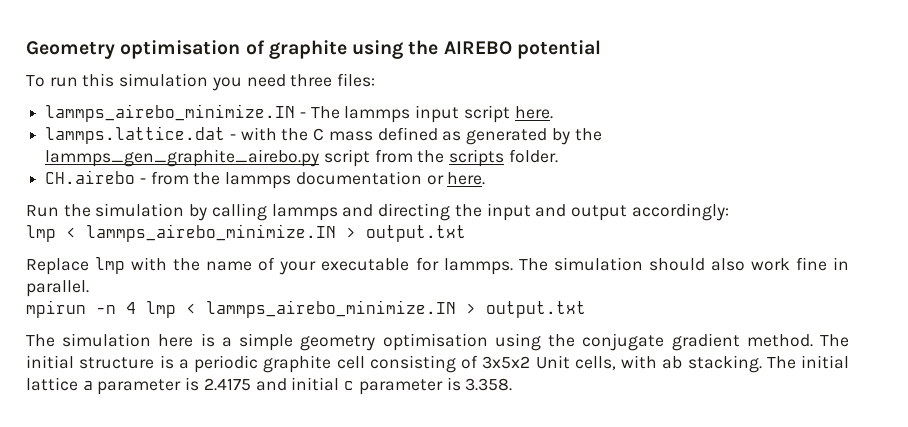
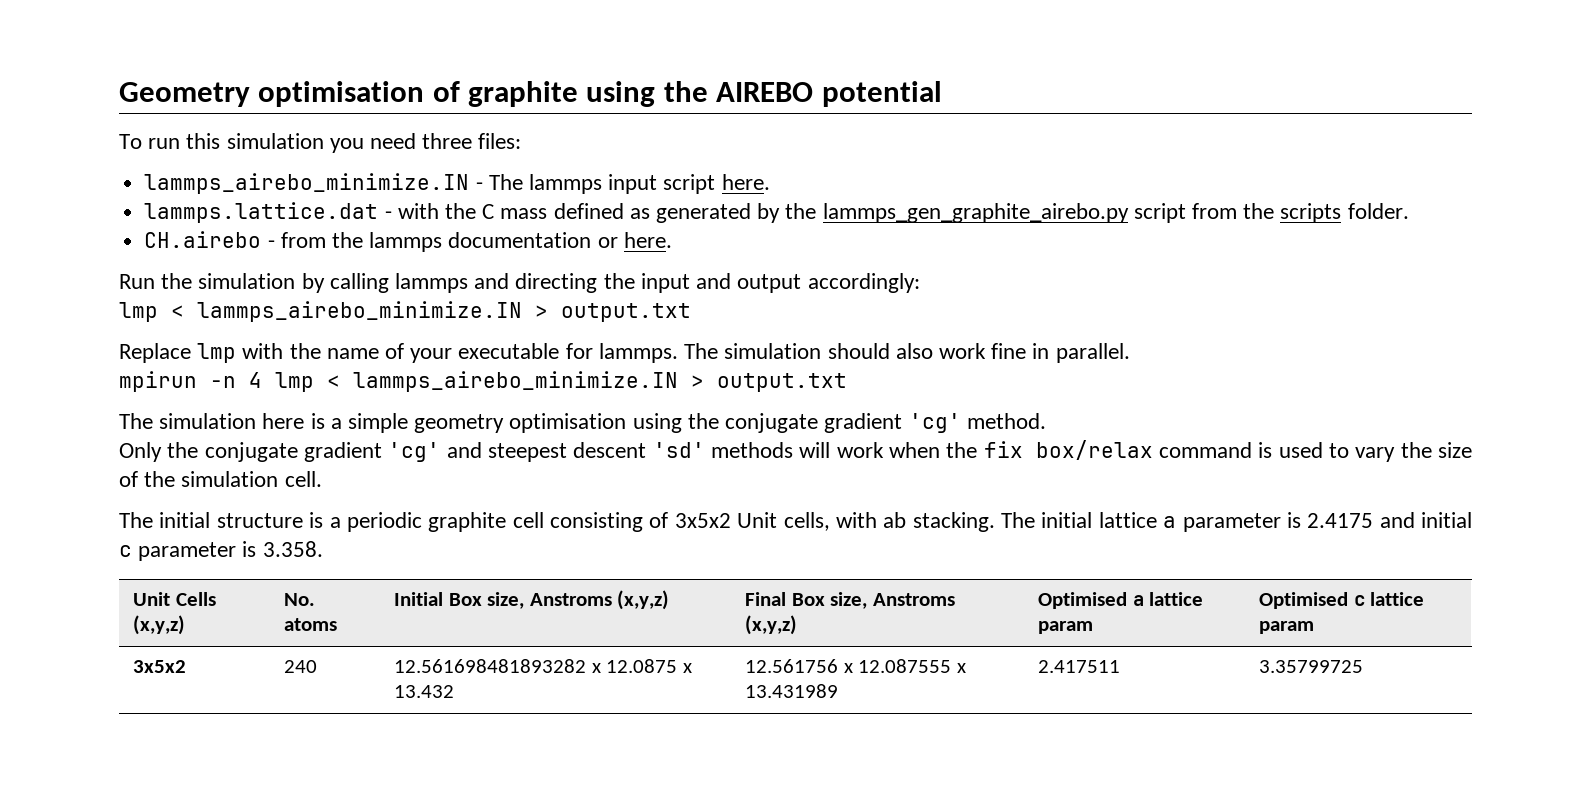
- The simulation here is a simple geometry optimisation using the conjugate gradient method. The initial structure is a periodic graphite cell consisting of 3x5x2 Unit cells, with ab stacking.
+ The simulation here is a simple geometry optimisation using the conjugate gradient 'cg' method.
+ Only the conjugate gradient 'cg' and steepest descent 'sd' methods will work when the fix box/relax command is used to vary the size of the simulation cell.
+ The initial structure is a periodic graphite cell consisting of 3x5x2 Unit cells, with ab stacking.
+ Unit Cells (x,y,z) | No. atoms | Initial Box size, Anstroms (x,y,z) | Final Box size, Anstroms (x,y,z) | Optimised a lattice param | Optimised c lattice param
+ 3x5x2 | 240 | 12.561698481893282 x 12.0875 x 13.432 | 12.561756 x 12.087555 x 13.431989 | 2.417511 | 3.35799725

